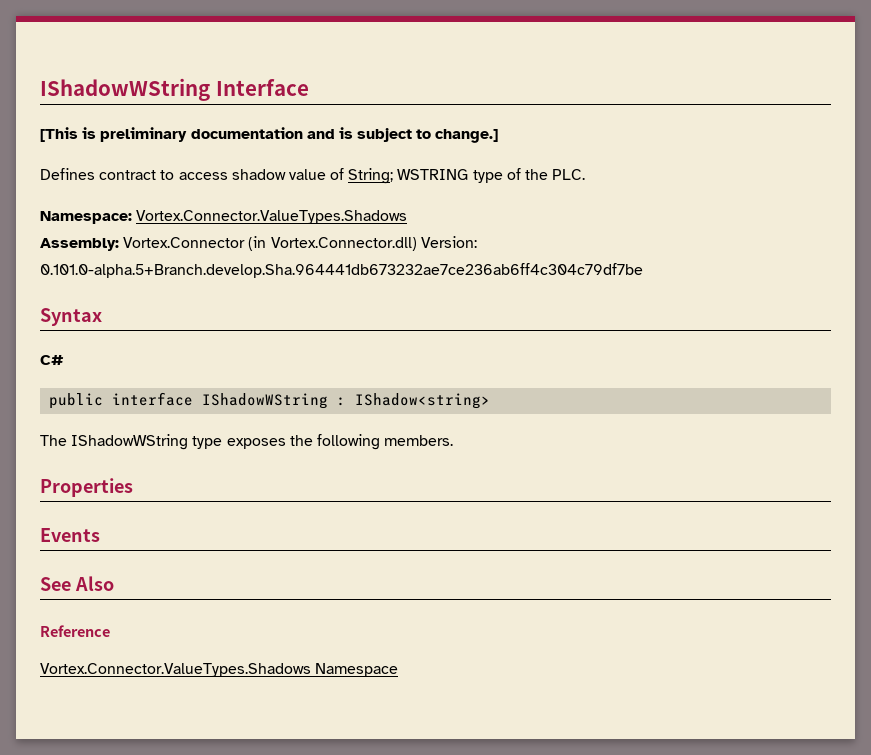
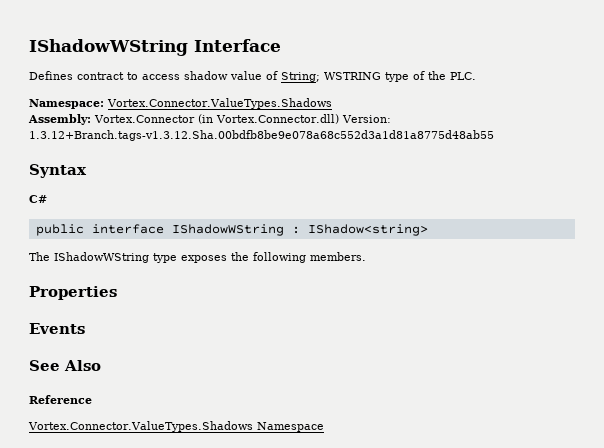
- [This is preliminary documentation and is subject to change.]
- Assembly: Vortex.Connector (in Vortex.Connector.dll) Version: 0.101.0-alpha.5+Branch.develop.Sha.964441db673232ae7ce236ab6ff4c304c79df7be
+ Assembly: Vortex.Connector (in Vortex.Connector.dll) Version: 1.3.12+Branch.tags-v1.3.12.Sha.00bdfb8be9e078a68c552d3a1d81a8775d48ab55

